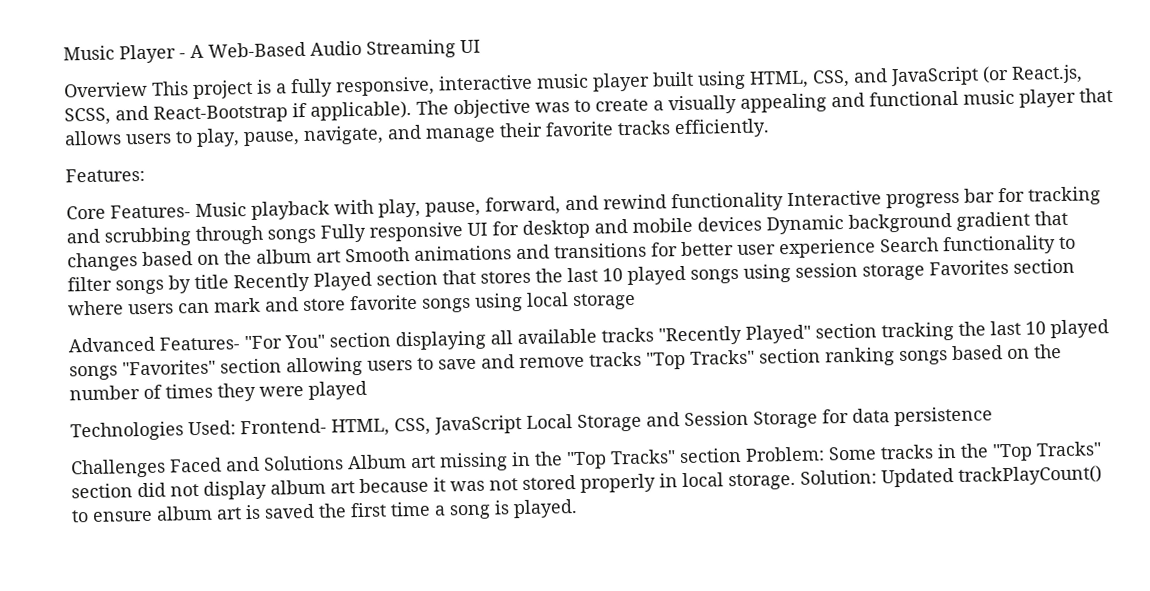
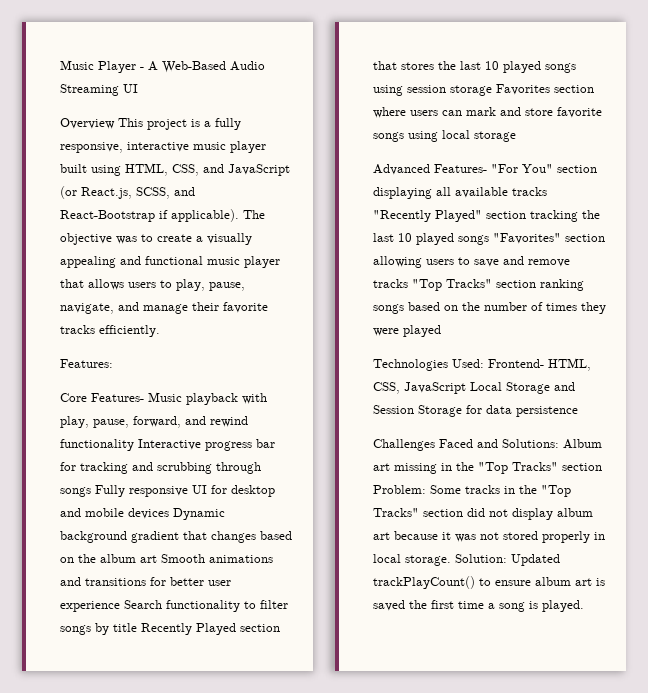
- Challenges Faced and Solutions Album art missing in the "Top Tracks" section Problem: Some tracks in the "Top Tracks" section did not display album art because it was not stored properly in local storage.
+ Challenges Faced and Solutions: Album art missing in the "Top Tracks" section Problem: Some tracks in the "Top Tracks" section did not display album art because it was not stored properly in local storage.

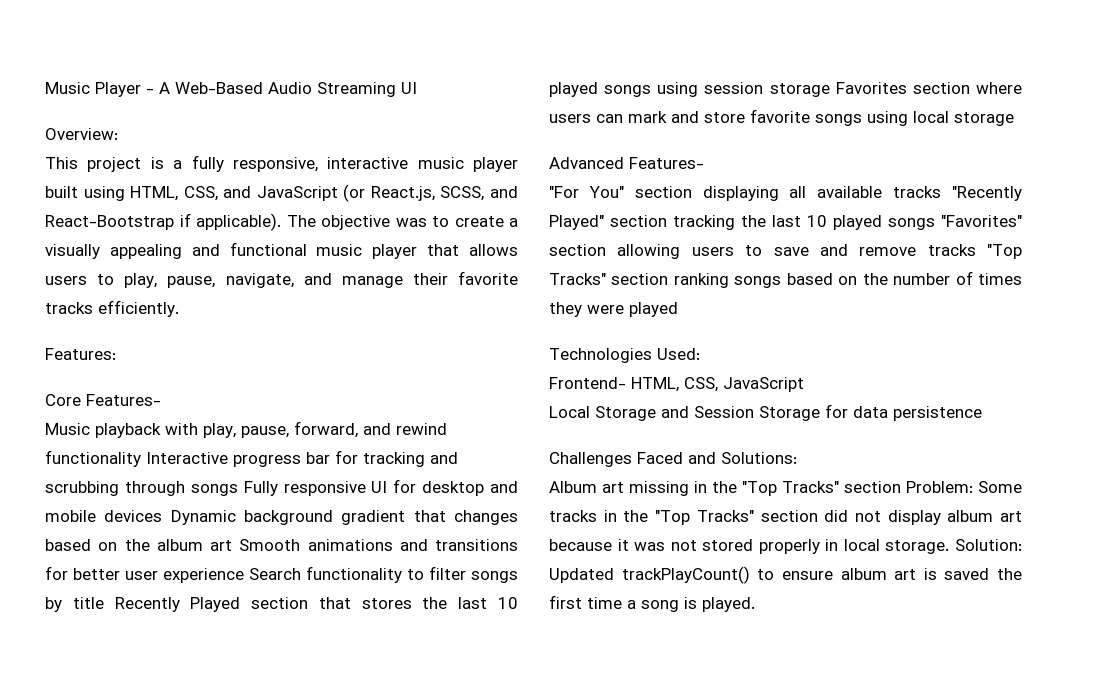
- Overview This project is a fully responsive, interactive music player built using HTML, CSS, and JavaScript (or React.js, SCSS, and React-Bootstrap if applicable).
+ Overview:
+ This project is a fully responsive, interactive music player built using HTML, CSS, and JavaScript (or React.js, SCSS, and React-Bootstrap if applicable).
- Core Features- Music playback with play, pause, forward, and rewind functionality Interactive progress bar for tracking and scrubbing through songs Fully responsive UI for desktop and mobile devices Dynamic background gradient that changes based on the album art Smooth animations and transitions for better user experience Search functionality to filter songs by title Recently Played section that stores the last 10 played songs using session storage Favorites section where users can mark and store favorite songs using local storage
+ Core Features-
+ Music playback with play, pause, forward, and rewind functionality Interactive progress bar for tracking and scrubbing through songs Fully responsive UI for desktop and mobile devices Dynamic background gradient that changes based on the album art Smooth animations and transitions for better user experience Search functionality to filter songs by title Recently Played section that stores the last 10 played songs using session storage Favorites section where users can mark and store favorite songs using local storage
- Advanced Features- "For You" section displaying all available tracks "Recently Played" section tracking the last 10 played songs "Favorites" section allowing users to save and remove tracks "Top Tracks" section ranking songs based on the number of times they were played
+ Advanced Features-
+ "For You" section displaying all available tracks "Recently Played" section tracking the last 10 played songs "Favorites" section allowing users to save and remove tracks "Top Tracks" section ranking songs based on the number of times they were played
- Technologies Used: Frontend- HTML, CSS, JavaScript Local Storage and Session Storage for data persistence
+ Technologies Used:
+ Frontend- HTML, CSS, JavaScript
+ Local Storage and Session Storage for data persistence
- Challenges Faced and Solutions: Album art missing in the "Top Tracks" section Problem: Some tracks in the "Top Tracks" section did not display album art because it was not stored properly in local storage.
+ Challenges Faced and Solutions:
+ Album art missing in the "Top Tracks" section Problem: Some tracks in the "Top Tracks" section did not display album art because it was not stored properly in local storage.

